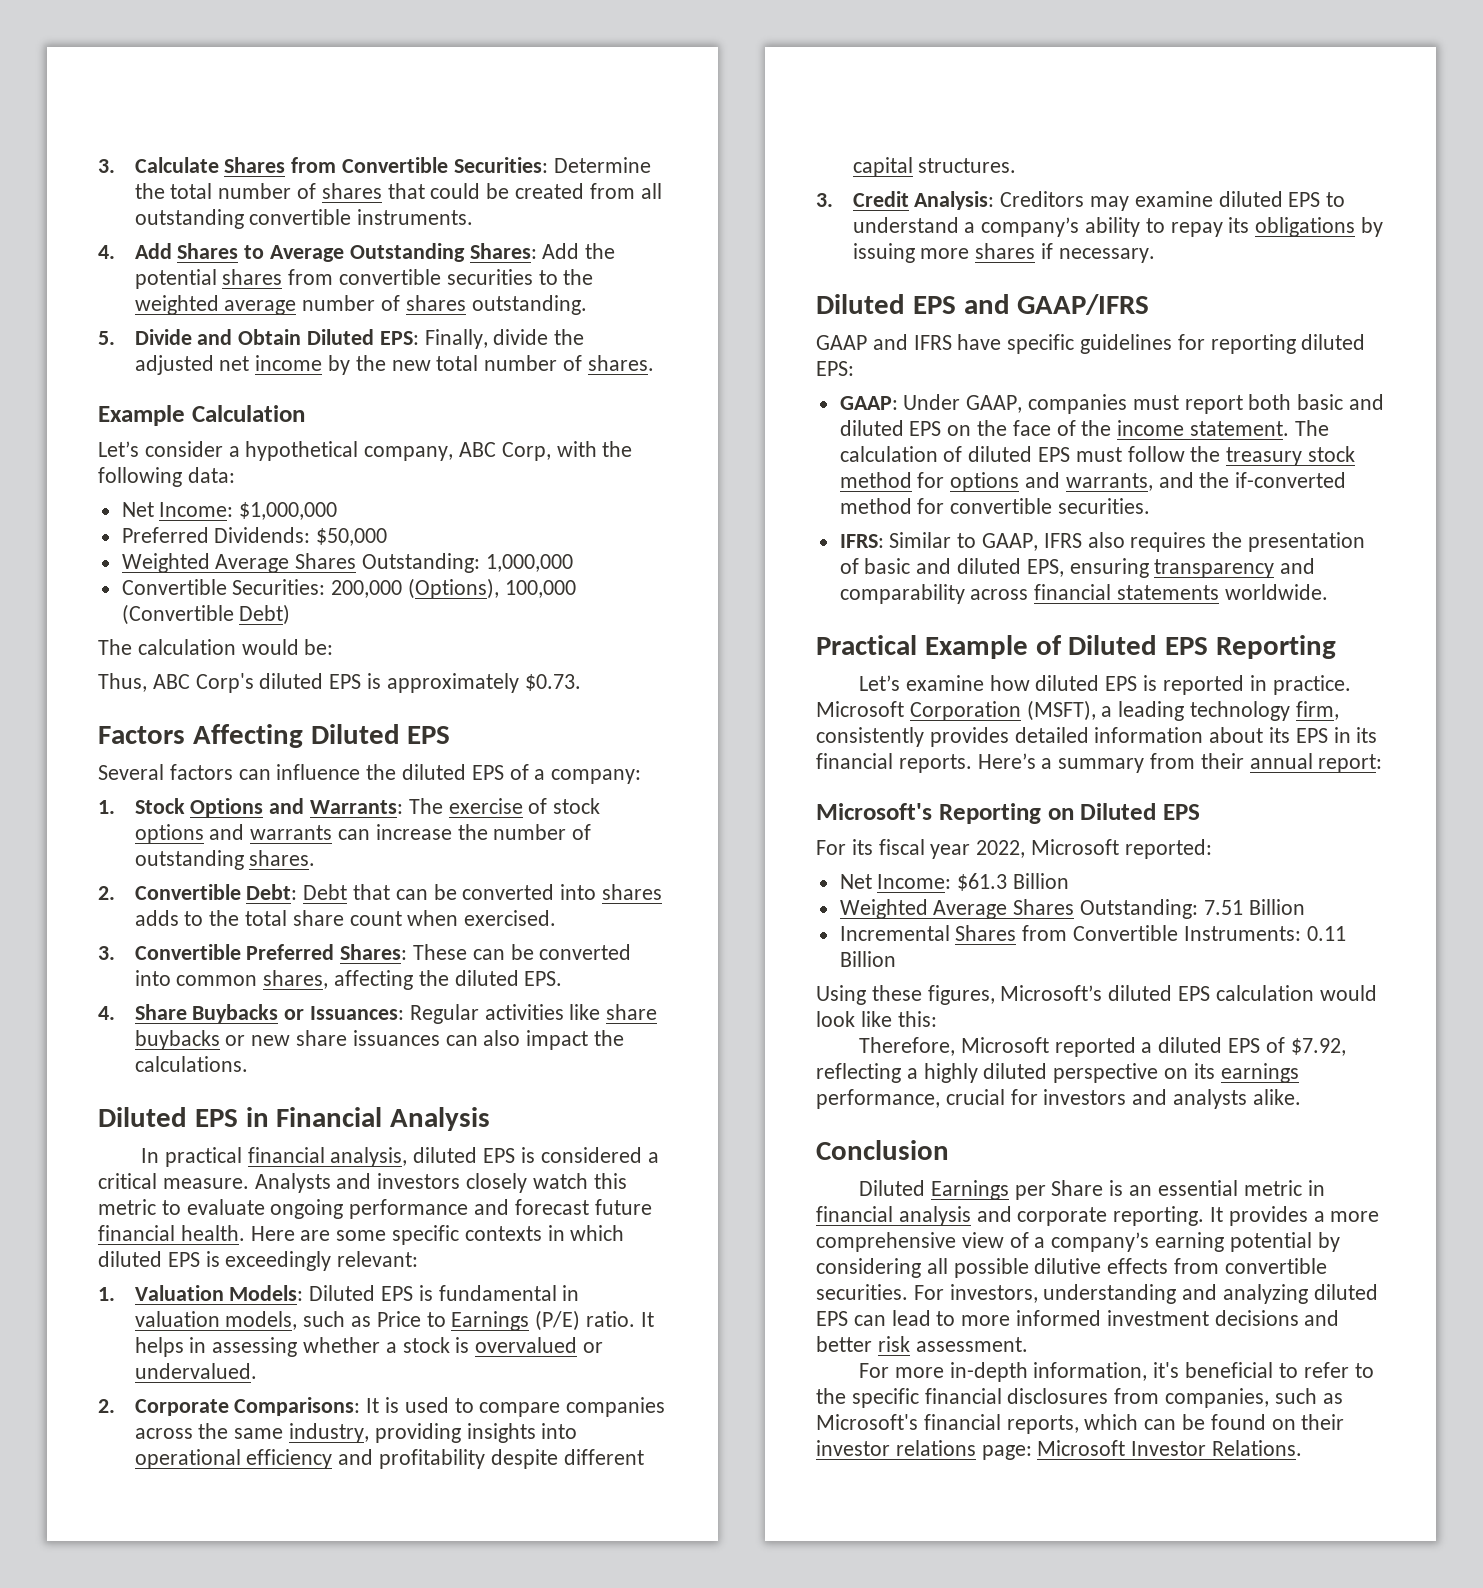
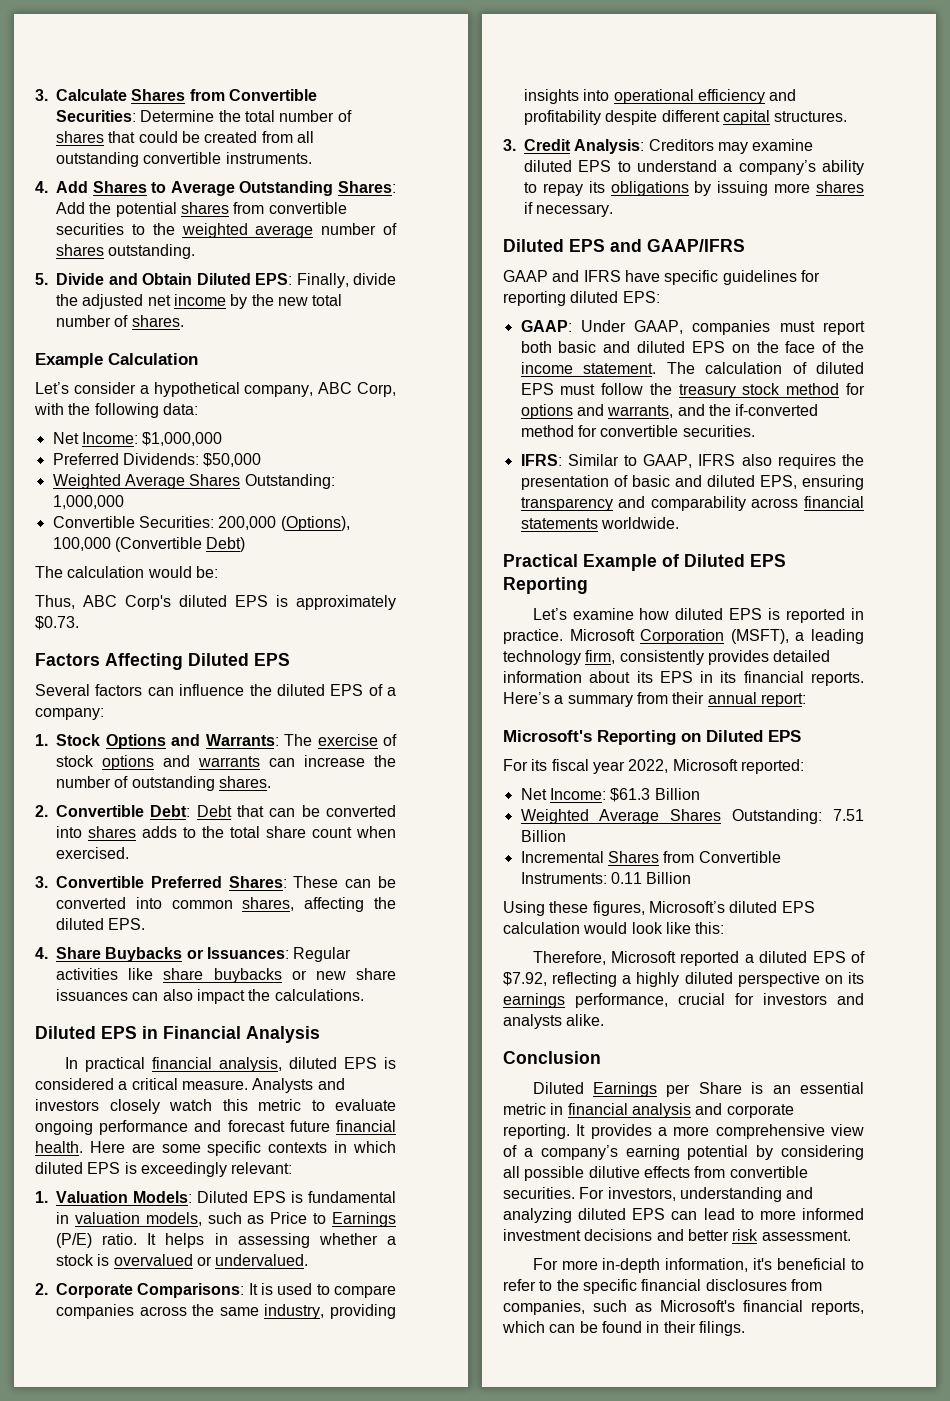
- For more in-depth information, it's beneficial to refer to the specific financial disclosures from companies, such as Microsoft's financial reports, which can be found on their investor relations page: Microsoft Investor Relations.
+ For more in-depth information, it's beneficial to refer to the specific financial disclosures from companies, such as Microsoft's financial reports, which can be found in their filings.

